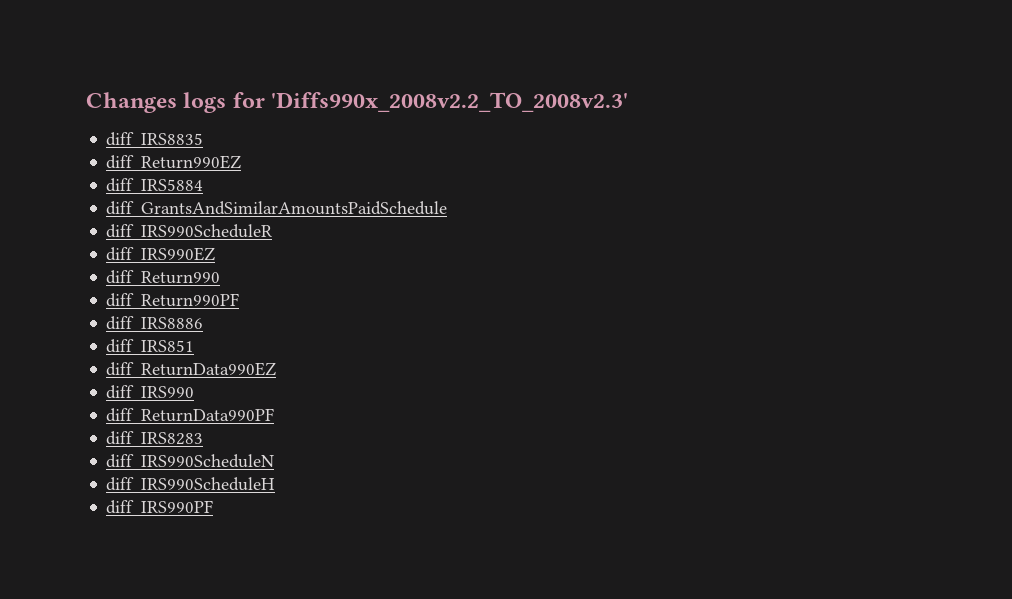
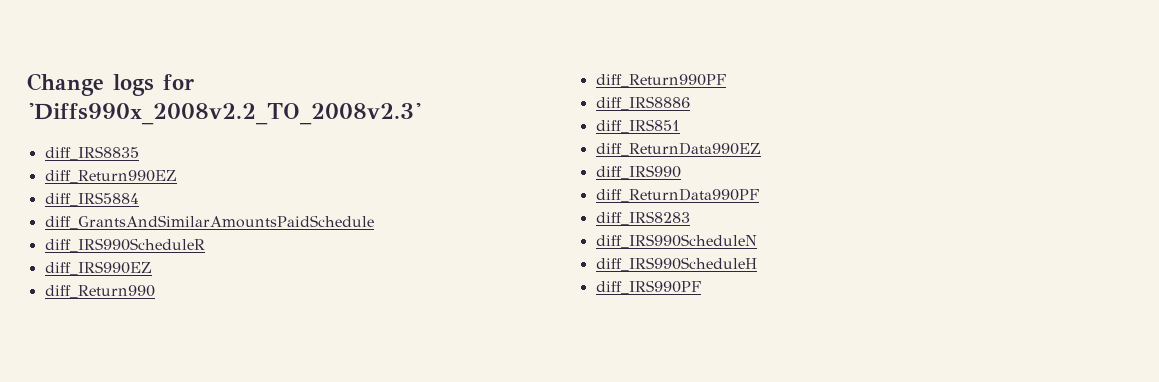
- Changes logs for 'Diffs990x_2008v2.2_TO_2008v2.3'
+ Change logs for 'Diffs990x_2008v2.2_TO_2008v2.3'

